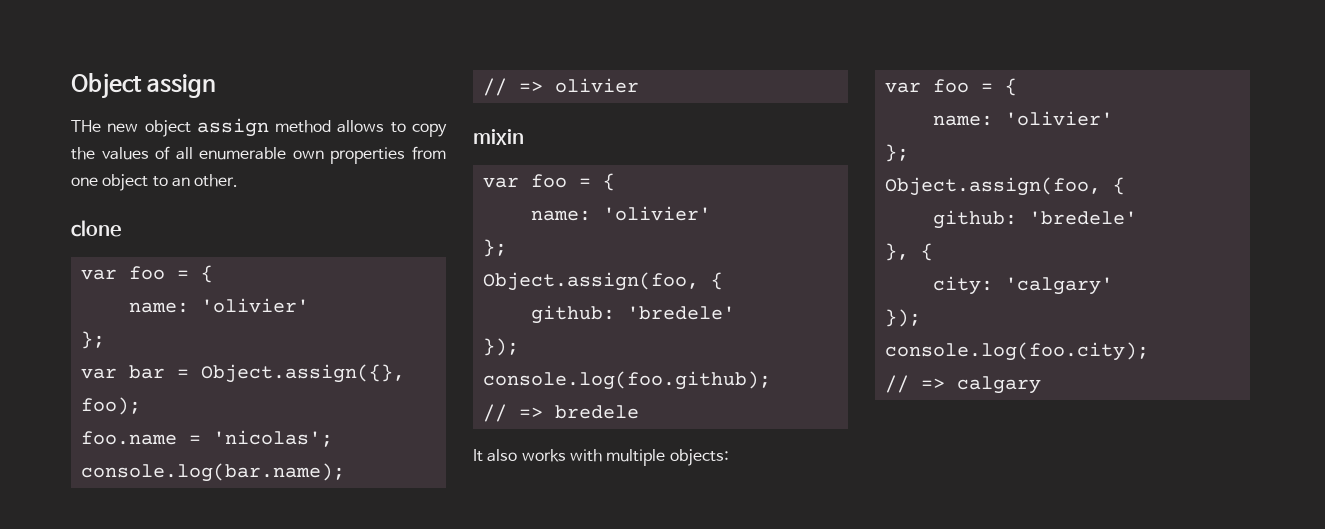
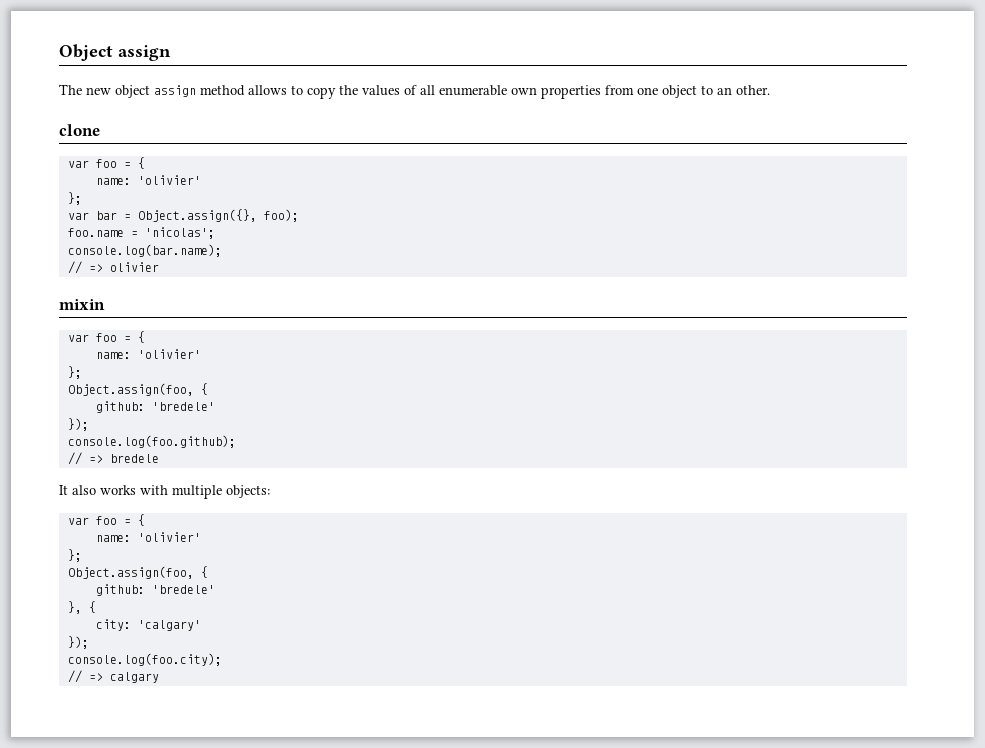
- THe new object assign method allows to copy the values of all enumerable own properties from one object to an other.
+ The new object assign method allows to copy the values of all enumerable own properties from one object to an other.

